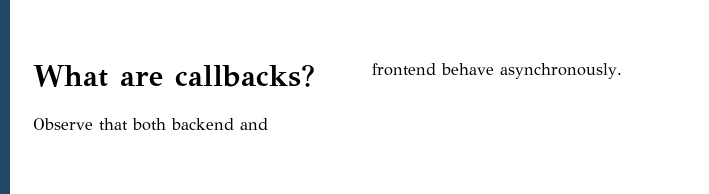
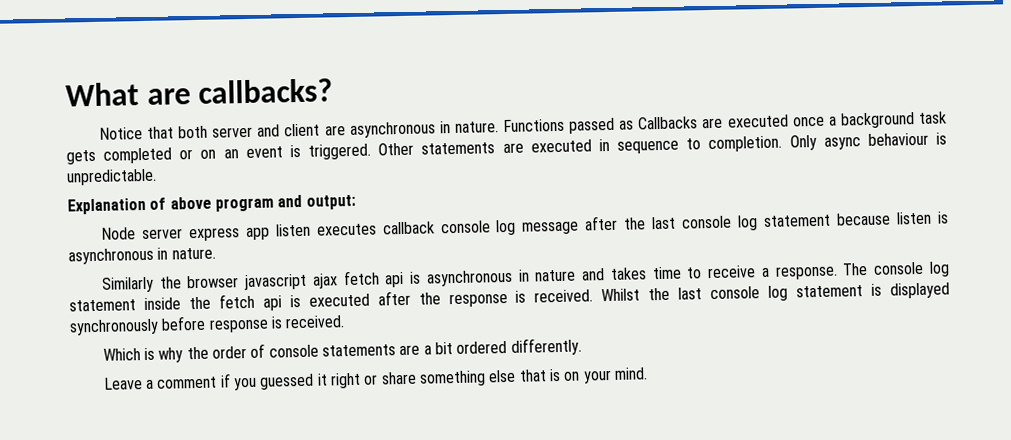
- Observe that both backend and frontend behave asynchronously.
+ Notice that both server and client are asynchronous in nature. Functions passed as Callbacks are executed once a background task gets completed or on an event is triggered. Other statements are executed in sequence to completion. Only async behaviour is unpredictable.
+ Explanation of above program and output:
+ Node server express app listen executes callback console log message after the last console log statement because listen is asynchronous in nature.
+ Similarly the browser javascript ajax fetch api is asynchronous in nature and takes time to receive a response. The console log statement inside the fetch api is executed after the response is received. Whilst the last console log statement is displayed synchronously before response is received.
+ Which is why the order of console statements are a bit ordered differently.
+ Leave a comment if you guessed it right or share something else that is on your mind.

